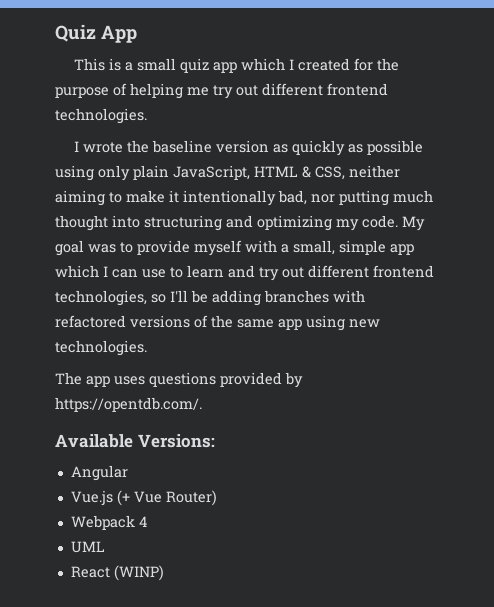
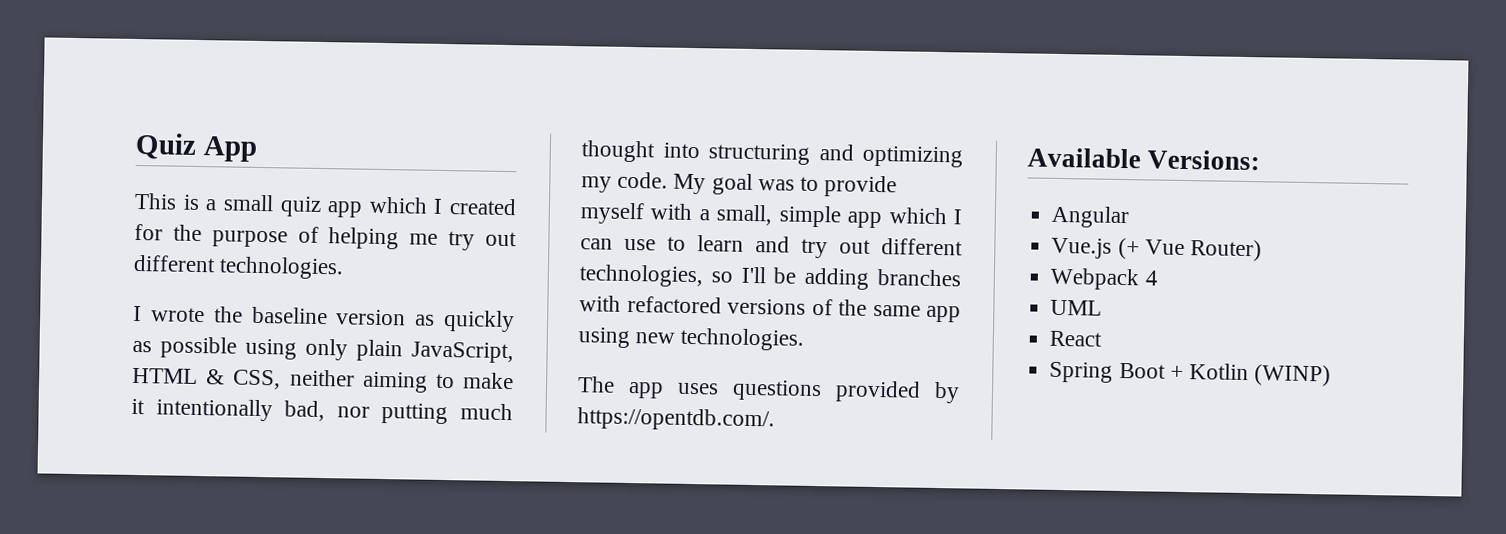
- This is a small quiz app which I created for the purpose of helping me try out different frontend technologies.
+ This is a small quiz app which I created for the purpose of helping me try out different technologies.
- My goal was to provide myself with a small, simple app which I can use to learn and try out different frontend technologies, so I'll be adding branches with refactored versions of the same app using new technologies.
+ My goal was to provide myself with a small, simple app which I can use to learn and try out different technologies, so I'll be adding branches with refactored versions of the same app using new technologies.
- React (WINP)
+ React
+ Spring Boot + Kotlin (WINP)

